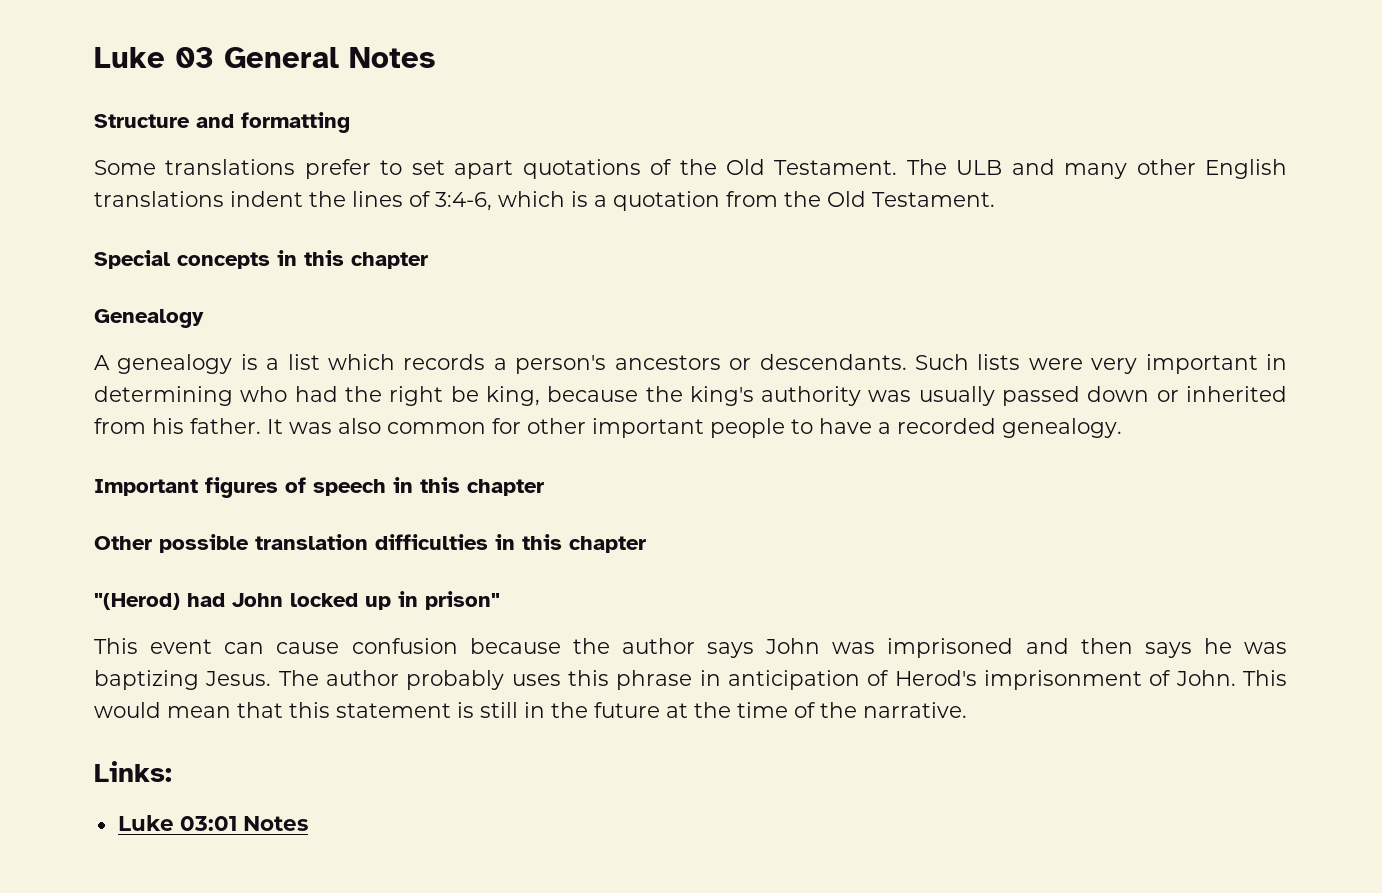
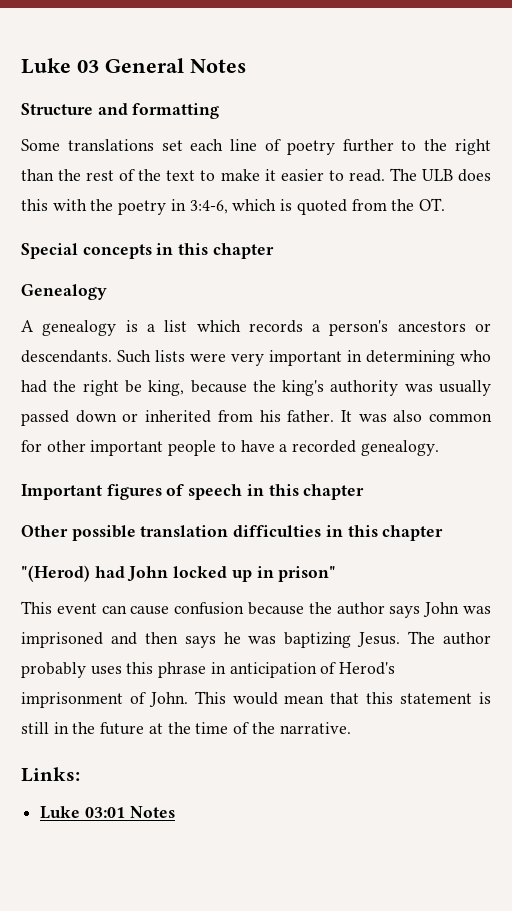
- Some translations prefer to set apart quotations of the Old Testament. The ULB and many other English translations indent the lines of 3:4-6, which is a quotation from the Old Testament.
+ Some translations set each line of poetry further to the right than the rest of the text to make it easier to read. The ULB does this with the poetry in 3:4-6, which is quoted from the OT.

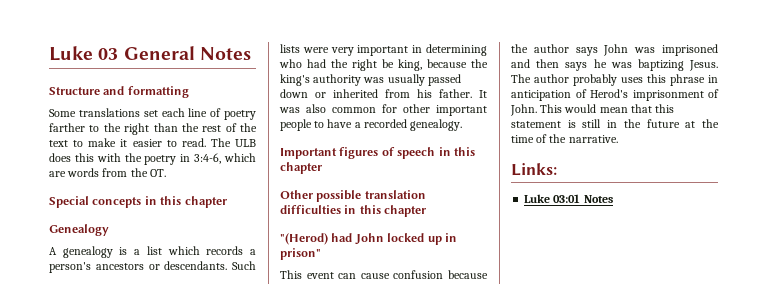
- Some translations set each line of poetry further to the right than the rest of the text to make it easier to read.
+ Some translations set each line of poetry farther to the right than the rest of the text to make it easier to read.
- The ULB does this with the poetry in 3:4-6, which is quoted from the OT.
+ The ULB does this with the poetry in 3:4-6, which are words from the OT.

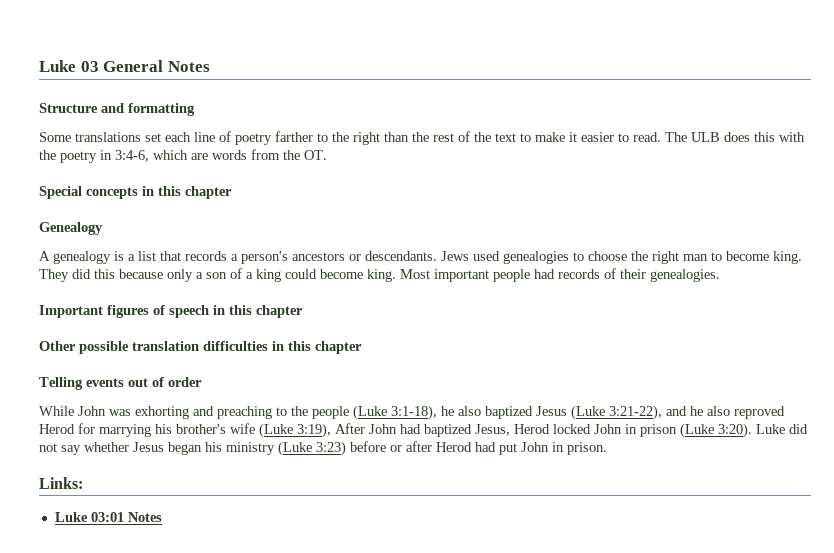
- A genealogy is a list which records a person's ancestors or descendants.
+ A genealogy is a list that records a person's ancestors or descendants.
- Such lists were very important in determining who had the right be king, because the king's authority was usually passed down or inherited from his father. It was also common for other important people to have a recorded genealogy.
+ Jews used genealogies to choose the right man to become king. They did this because only a son of a king could become king. Most important people had records of their genealogies.
- "(Herod) had John locked up in prison"
- This event can cause confusion because the author says John was imprisoned and then says he was baptizing Jesus. The author probably uses this phrase in anticipation of Herod's imprisonment of John. This would mean that this statement is still in the future at the time of the narrative.
+ Telling events out of order
+ While John was exhorting and preaching to the people (Luke 3:1-18), he also baptized Jesus (Luke 3:21-22), and he also reproved Herod for marrying his brother's wife (Luke 3:19), After John had baptized Jesus, Herod locked John in prison (Luke 3:20). Luke did not say whether Jesus began his ministry (Luke 3:23) before or after Herod had put John in prison.

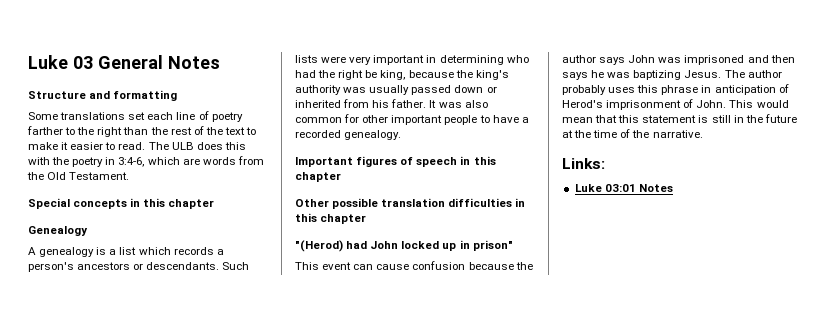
- The ULB does this with the poetry in 3:4-6, which are words from the OT.
+ The ULB does this with the poetry in 3:4-6, which are words from the Old Testament.
- A genealogy is a list that records a person's ancestors or descendants.
+ A genealogy is a list which records a person's ancestors or descendants.
- Jews used genealogies to choose the right man to become king. They did this because only a son of a king could become king. Most important people had records of their genealogies.
+ Such lists were very important in determining who had the right be king, because the king's authority was usually passed down or inherited from his father. It was also common for other important people to have a recorded genealogy.
- Telling events out of order
- While John was exhorting and preaching to the people (Luke 3:1-18), he also baptized Jesus (Luke 3:21-22), and he also reproved Herod for marrying his brother's wife (Luke 3:19), After John had baptized Jesus, Herod locked John in prison (Luke 3:20). Luke did not say whether Jesus began his ministry (Luke 3:23) before or after Herod had put John in prison.
+ "(Herod) had John locked up in prison"
+ This event can cause confusion because the author says John was imprisoned and then says he was baptizing Jesus. The author probably uses this phrase in anticipation of Herod's imprisonment of John. This would mean that this statement is still in the future at the time of the narrative.

